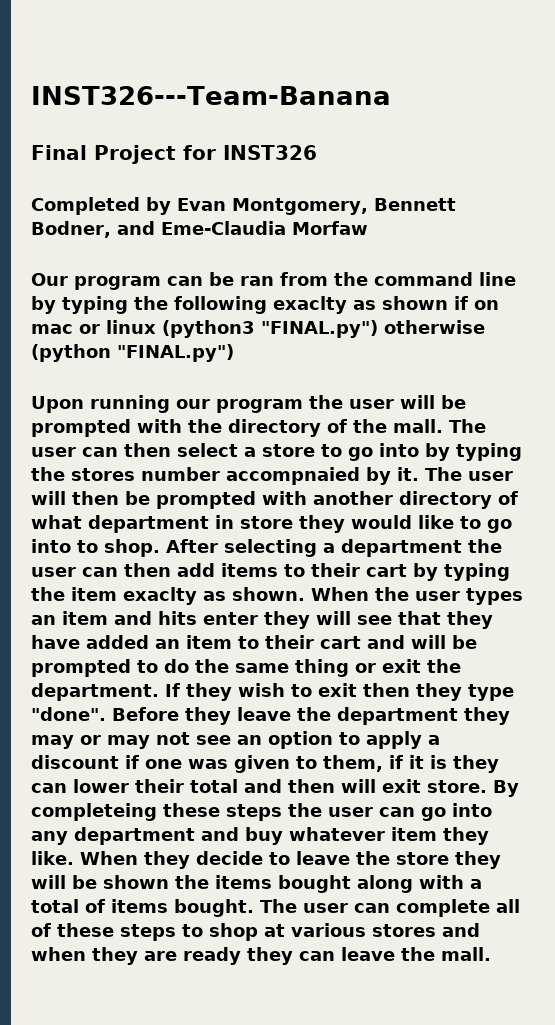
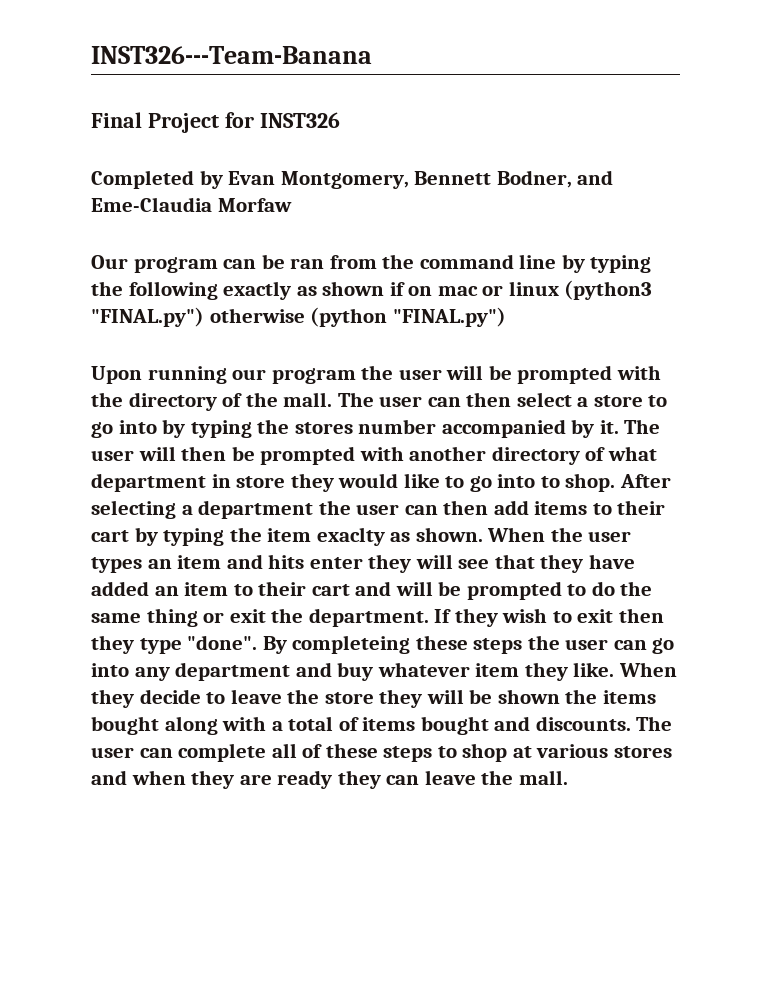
- Our program can be ran from the command line by typing the following exaclty as shown if on mac or linux (python3 "FINAL.py") otherwise (python "FINAL.py")
+ Our program can be ran from the command line by typing the following exactly as shown if on mac or linux (python3 "FINAL.py") otherwise (python "FINAL.py")
- The user can then select a store to go into by typing the stores number accompnaied by it.
+ The user can then select a store to go into by typing the stores number accompanied by it.
- Before they leave the department they may or may not see an option to apply a discount if one was given to them, if it is they can lower their total and then will exit store.
- When they decide to leave the store they will be shown the items bought along with a total of items bought.
+ When they decide to leave the store they will be shown the items bought along with a total of items bought and discounts.

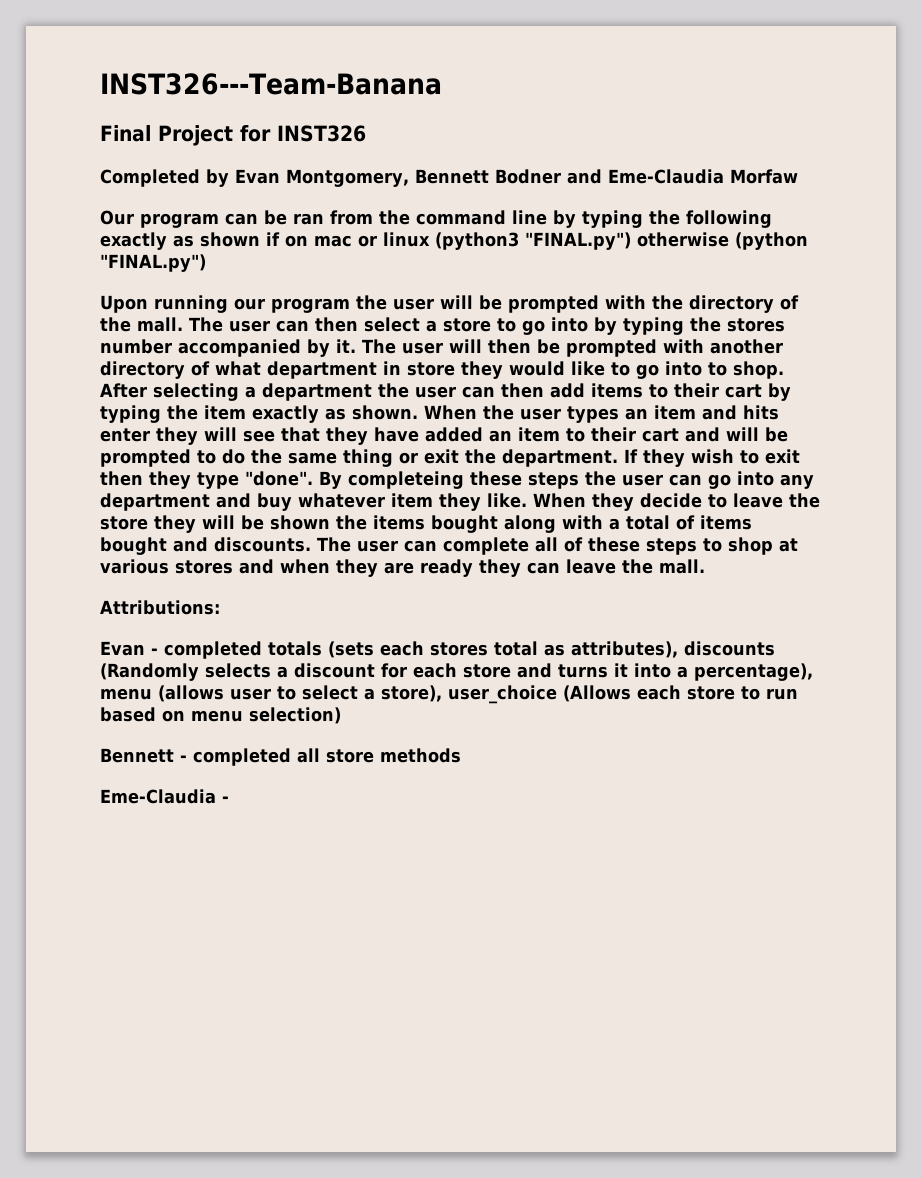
- Completed by Evan Montgomery, Bennett Bodner, and Eme-Claudia Morfaw
+ Completed by Evan Montgomery, Bennett Bodner and Eme-Claudia Morfaw
- After selecting a department the user can then add items to their cart by typing the item exaclty as shown.
+ After selecting a department the user can then add items to their cart by typing the item exactly as shown.
+ Attributions:
+ Evan - completed totals (sets each stores total as attributes), discounts (Randomly selects a discount for each store and turns it into a percentage), menu (allows user to select a store), user_choice (Allows each store to run based on menu selection)
+ Bennett - completed all store methods
+ Eme-Claudia -

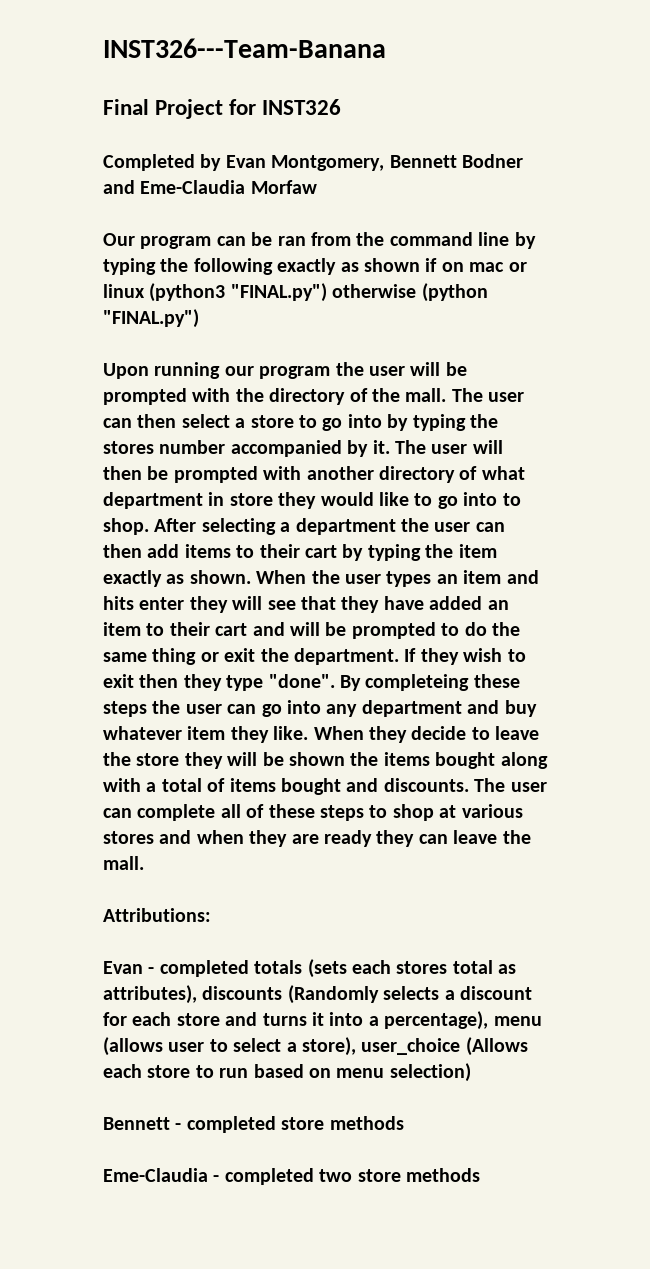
- Bennett - completed all store methods
+ Bennett - completed store methods
- Eme-Claudia -
+ Eme-Claudia - completed two store methods

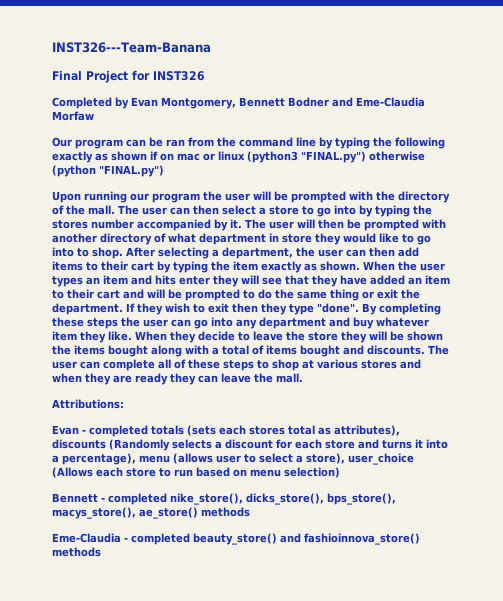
- After selecting a department the user can then add items to their cart by typing the item exactly as shown.
+ After selecting a department, the user can then add items to their cart by typing the item exactly as shown.
- By completeing these steps the user can go into any department and buy whatever item they like.
+ By completing these steps the user can go into any department and buy whatever item they like.
- Bennett - completed store methods
+ Bennett - completed nike_store(), dicks_store(), bps_store(), macys_store(), ae_store() methods
- Eme-Claudia - completed two store methods
+ Eme-Claudia - completed beauty_store() and fashioinnova_store() methods

